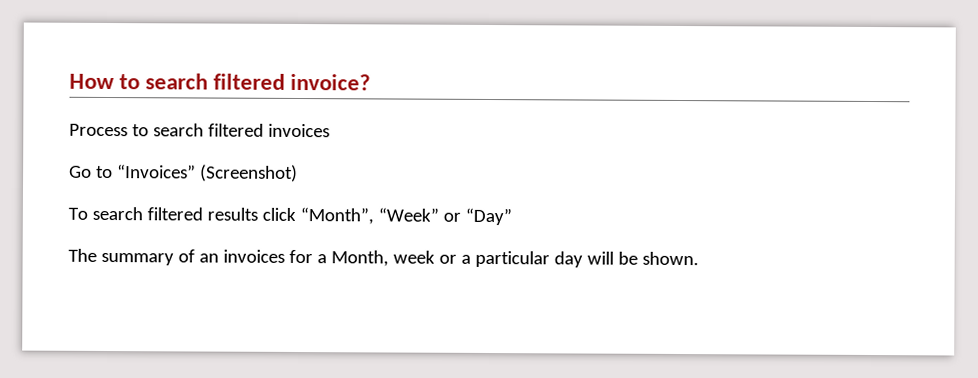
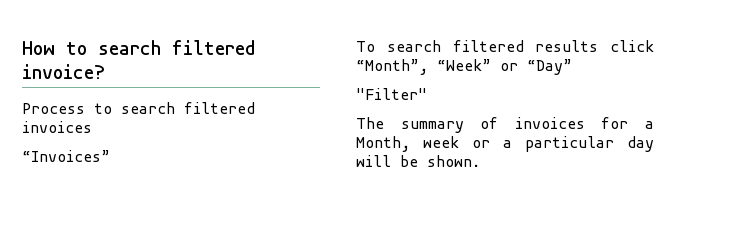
- Go to “Invoices” (Screenshot)
+ “Invoices”
+ "Filter"
- The summary of an invoices for a Month, week or a particular day will be shown.
+ The summary of invoices for a Month, week or a particular day will be shown.

